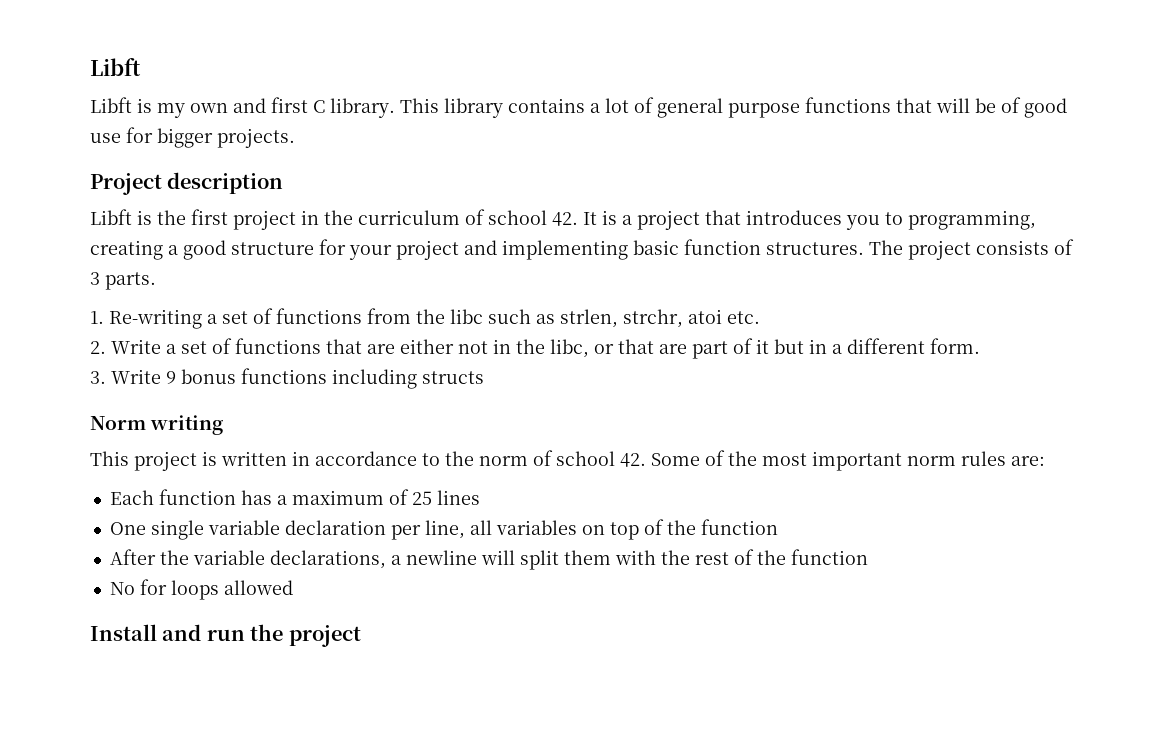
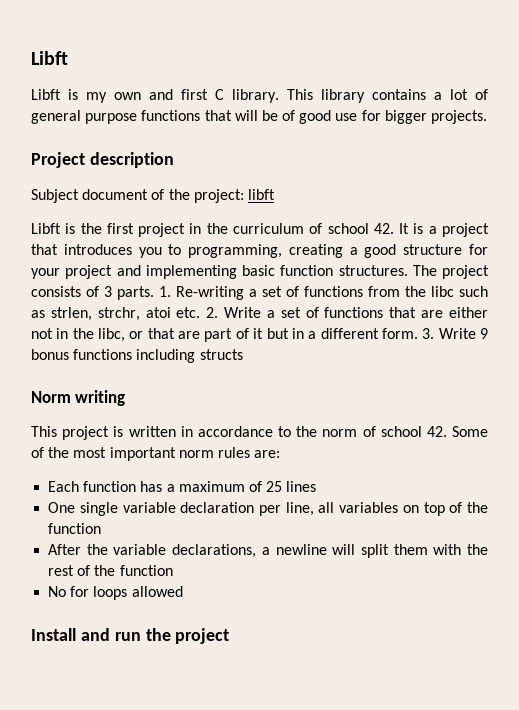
+ Subject document of the project: libft
- The project consists of 3 parts.
- 1. Re-writing a set of functions from the libc such as strlen, strchr, atoi etc.
- 2. Write a set of functions that are either not in the libc, or that are part of it but in a different form.
- 3. Write 9 bonus functions including structs
+ The project consists of 3 parts. 1. Re-writing a set of functions from the libc such as strlen, strchr, atoi etc. 2. Write a set of functions that are either not in the libc, or that are part of it but in a different form. 3. Write 9 bonus functions including structs

